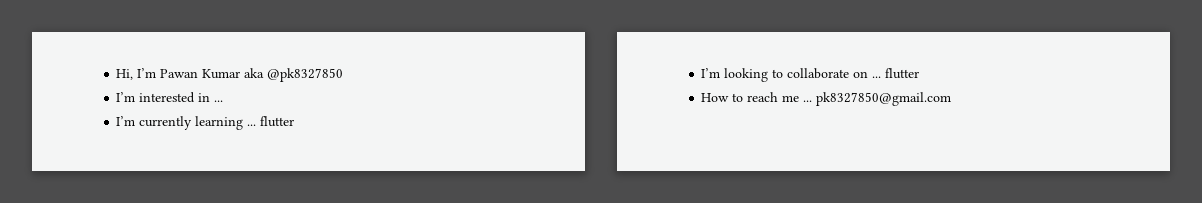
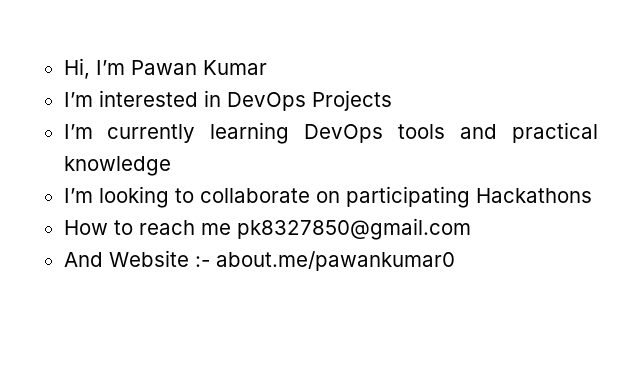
- Hi, I’m Pawan Kumar aka @pk8327850
+ Hi, I’m Pawan Kumar
- I’m interested in ...
+ I’m interested in DevOps Projects
- I’m currently learning ... flutter
+ I’m currently learning DevOps tools and practical knowledge
- I’m looking to collaborate on ... flutter
+ I’m looking to collaborate on participating Hackathons
- How to reach me ... pk8327850@gmail.com
+ How to reach me pk8327850@gmail.com
+ And Website :- about.me/pawankumar0

